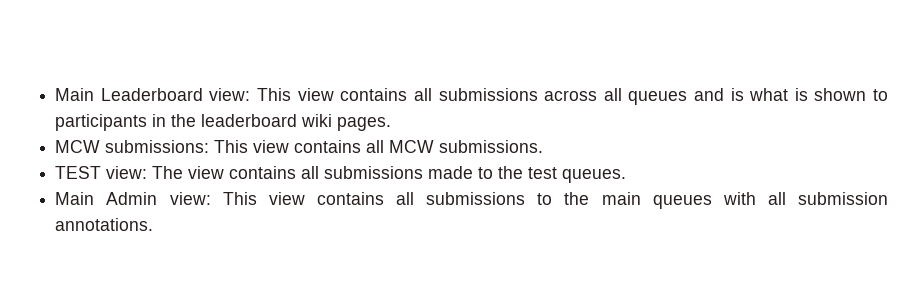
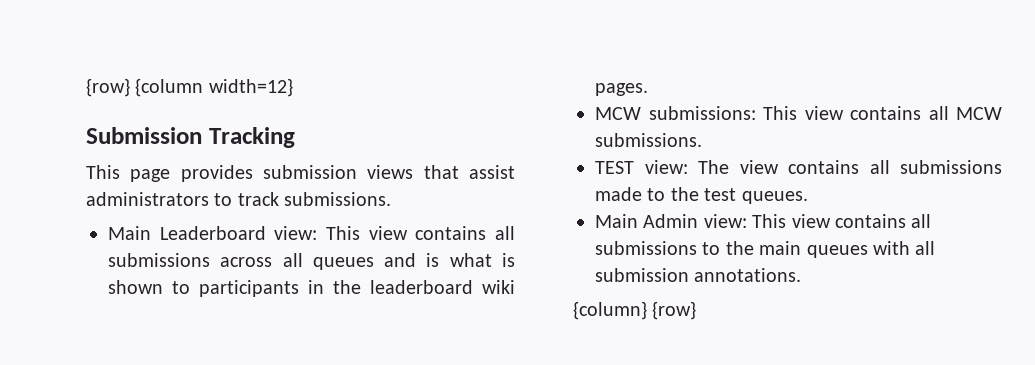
+ {row} {column width=12}
+ Submission Tracking
+ This page provides submission views that assist administrators to track submissions.
+ {column} {row}

